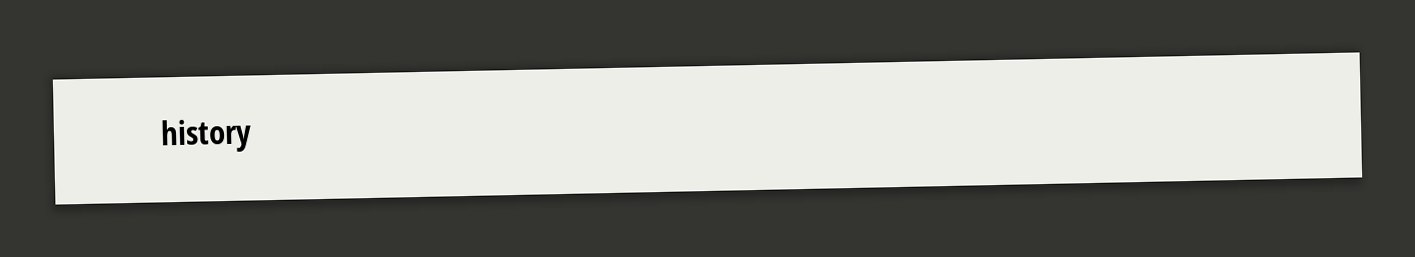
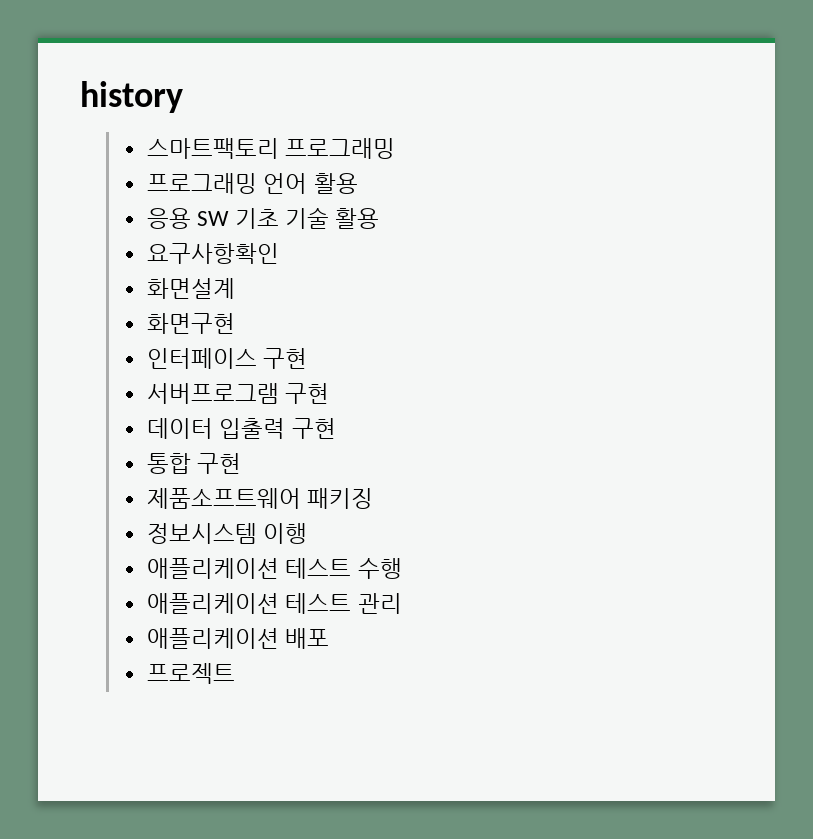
+ 스마트팩토리 프로그래밍
+ 프로그래밍 언어 활용
+ 응용 SW 기초 기술 활용
+ 요구사항확인
+ 화면설계
+ 화면구현
+ 인터페이스 구현
+ 서버프로그램 구현
+ 데이터 입출력 구현
+ 통합 구현
+ 제품소프트웨어 패키징
+ 정보시스템 이행
+ 애플리케이션 테스트 수행
+ 애플리케이션 테스트 관리
+ 애플리케이션 배포
+ 프로젝트

